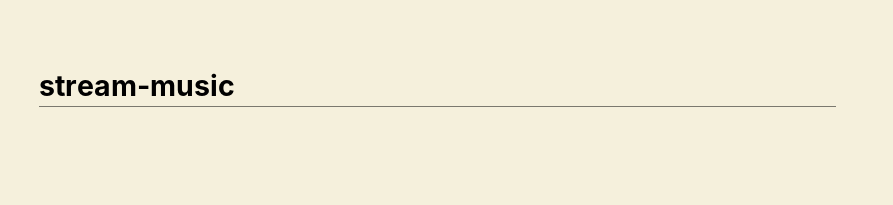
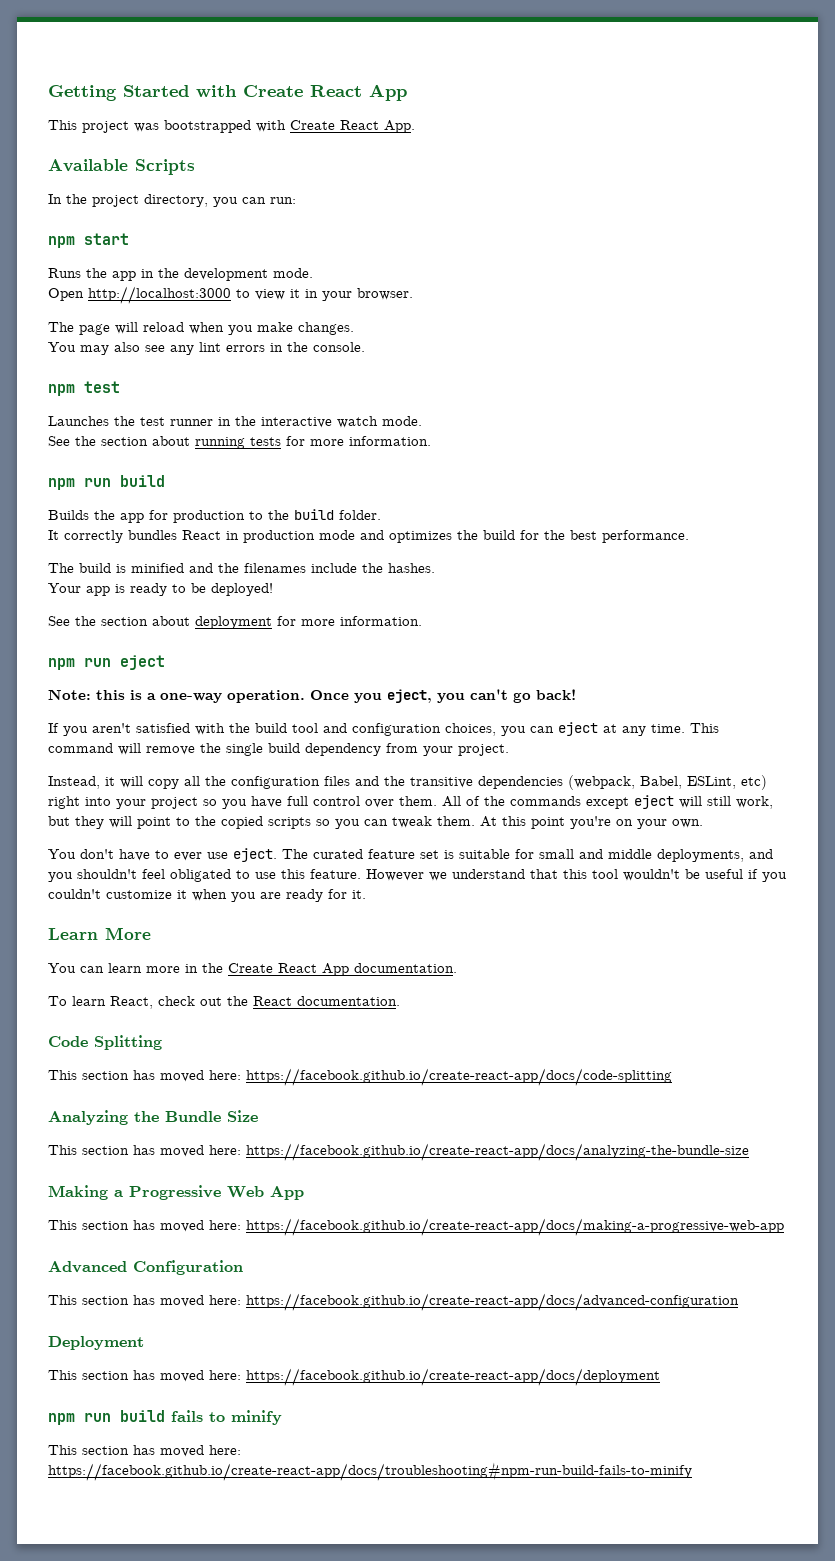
- stream-music
+ Getting Started with Create React App
+ This project was bootstrapped with Create React App.
+ Available Scripts
+ In the project directory, you can run:
+ npm start
+ Runs the app in the development mode.
+ Open http://localhost:3000 to view it in your browser.
+ The page will reload when you make changes.
+ You may also see any lint errors in the console.
+ npm test
+ Launches the test runner in the interactive watch mode.
+ See the section about running tests for more information.
+ npm run build
+ Builds the app for production to the build folder.
+ It correctly bundles React in production mode and optimizes the build for the best performance.
+ The build is minified and the filenames include the hashes.
+ Your app is ready to be deployed!
+ See the section about deployment for more information.
+ npm run eject
+ Note: this is a one-way operation. Once you eject, you can't go back!
+ If you aren't satisfied with the build tool and configuration choices, you can eject at any time. This command will remove the single build dependency from your project.
+ Instead, it will copy all the configuration files and the transitive dependencies (webpack, Babel, ESLint, etc) right into your project so you have full control over them. All of the commands except eject will still work, but they will point to the copied scripts so you can tweak them. At this point you're on your own.
+ You don't have to ever use eject. The curated feature set is suitable for small and middle deployments, and you shouldn't feel obligated to use this feature. However we understand that this tool wouldn't be useful if you couldn't customize it when you are ready for it.
+ Learn More
+ You can learn more in the Create React App documentation.
+ To learn React, check out the React documentation.
+ Code Splitting
+ This section has moved here: https://facebook.github.io/create-react-app/docs/code-splitting
+ Analyzing the Bundle Size
+ This section has moved here: https://facebook.github.io/create-react-app/docs/analyzing-the-bundle-size
+ Making a Progressive Web App
+ This section has moved here: https://facebook.github.io/create-react-app/docs/making-a-progressive-web-app
+ Advanced Configuration
+ This section has moved here: https://facebook.github.io/create-react-app/docs/advanced-configuration
+ Deployment
+ This section has moved here: https://facebook.github.io/create-react-app/docs/deployment
+ npm run build fails to minify
+ This section has moved here: https://facebook.github.io/create-react-app/docs/troubleshooting#npm-run-build-fails-to-minify

